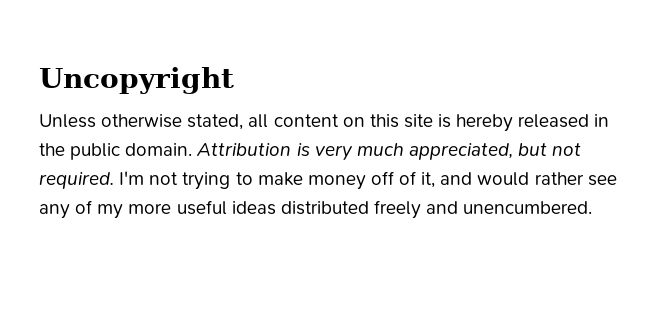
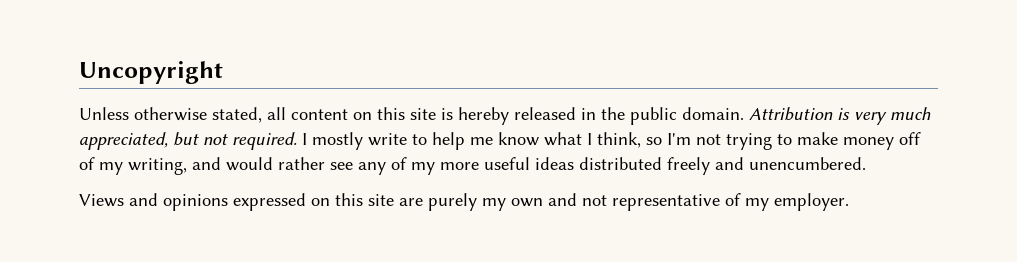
- I'm not trying to make money off of it, and would rather see any of my more useful ideas distributed freely and unencumbered.
+ I mostly write to help me know what I think, so I'm not trying to make money off of my writing, and would rather see any of my more useful ideas distributed freely and unencumbered.
+ Views and opinions expressed on this site are purely my own and not representative of my employer.

